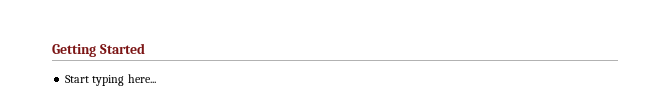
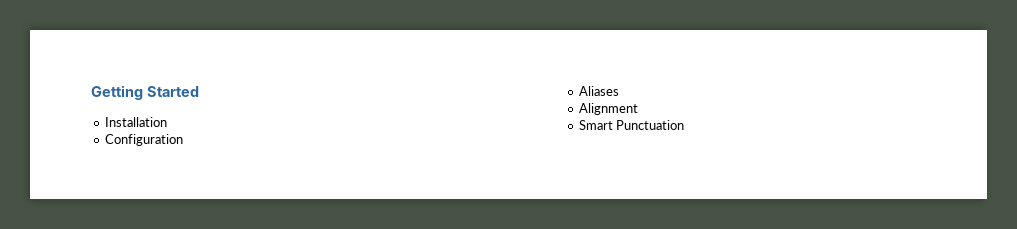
- Start typing here...
+ Installation
+ Configuration
+ Aliases
+ Alignment
+ Smart Punctuation

